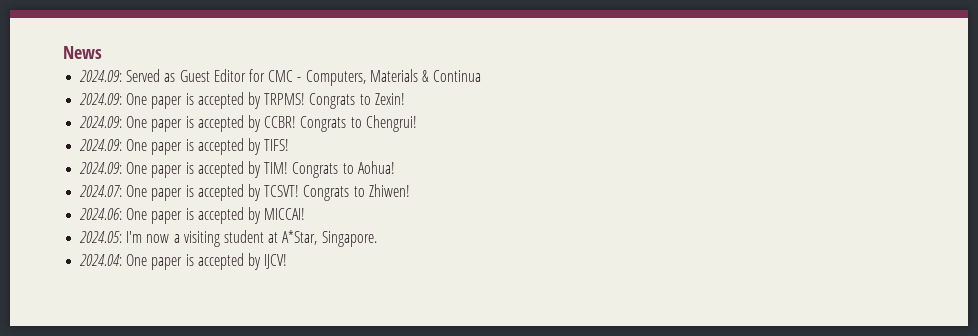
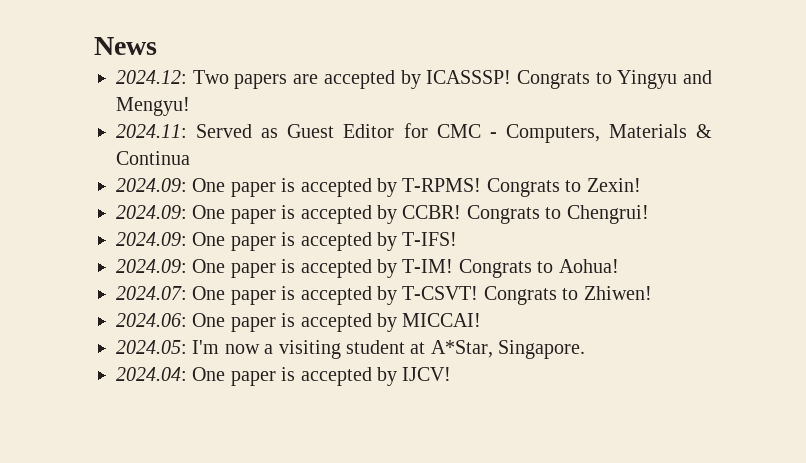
- 2024.09: Served as Guest Editor for CMC - Computers, Materials & Continua
+ 2024.12: Two papers are accepted by ICASSSP! Congrats to Yingyu and Mengyu!
+ 2024.11: Served as Guest Editor for CMC - Computers, Materials & Continua
- 2024.09: One paper is accepted by TRPMS!
+ 2024.09: One paper is accepted by T-RPMS!
- 2024.09: One paper is accepted by TIFS!
- 2024.09: One paper is accepted by TIM!
+ 2024.09: One paper is accepted by T-IFS!
+ 2024.09: One paper is accepted by T-IM!
- 2024.07: One paper is accepted by TCSVT!
+ 2024.07: One paper is accepted by T-CSVT!

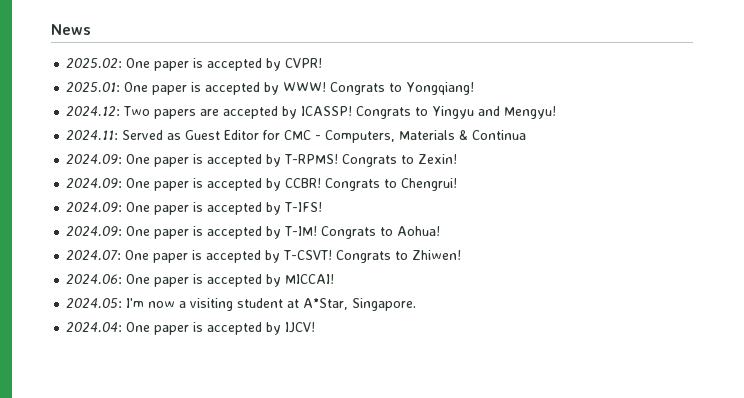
+ 2025.02: One paper is accepted by CVPR!
+ 2025.01: One paper is accepted by WWW! Congrats to Yongqiang!
- 2024.12: Two papers are accepted by ICASSSP!
+ 2024.12: Two papers are accepted by ICASSP!

